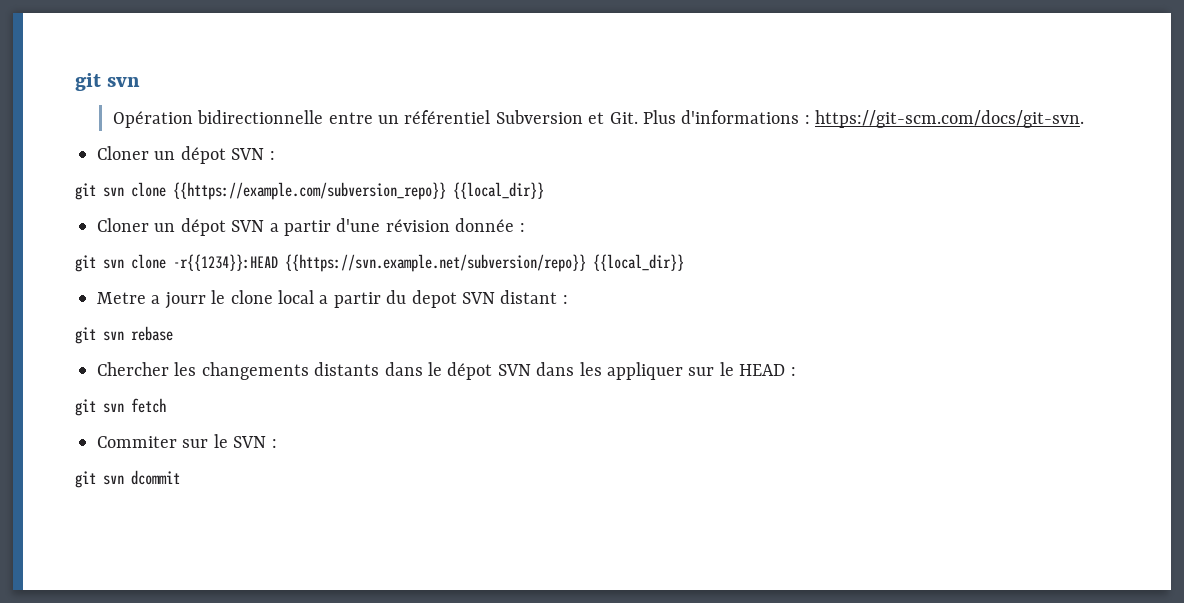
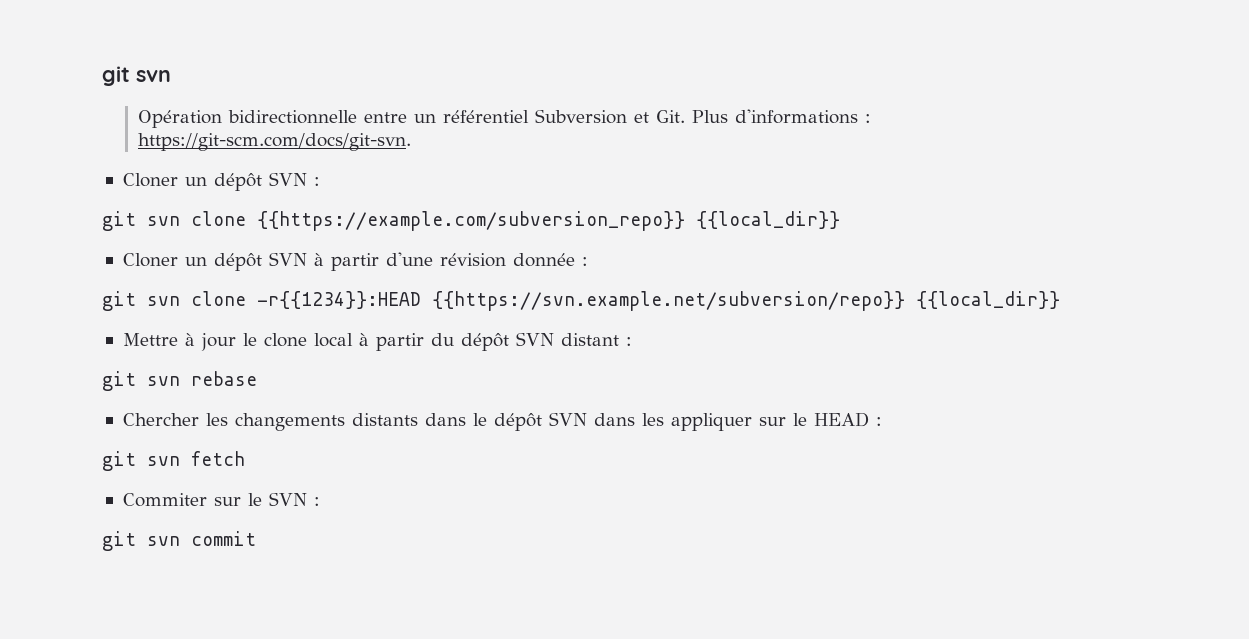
- Cloner un dépot SVN :
+ Cloner un dépôt SVN :
- Cloner un dépot SVN a partir d'une révision donnée :
+ Cloner un dépôt SVN à partir d'une révision donnée :
- Metre a jourr le clone local a partir du depot SVN distant :
+ Mettre à jour le clone local à partir du dépôt SVN distant :
- Chercher les changements distants dans le dépot SVN dans les appliquer sur le HEAD :
+ Chercher les changements distants dans le dépôt SVN dans les appliquer sur le HEAD :
- git svn dcommit
+ git svn commit

